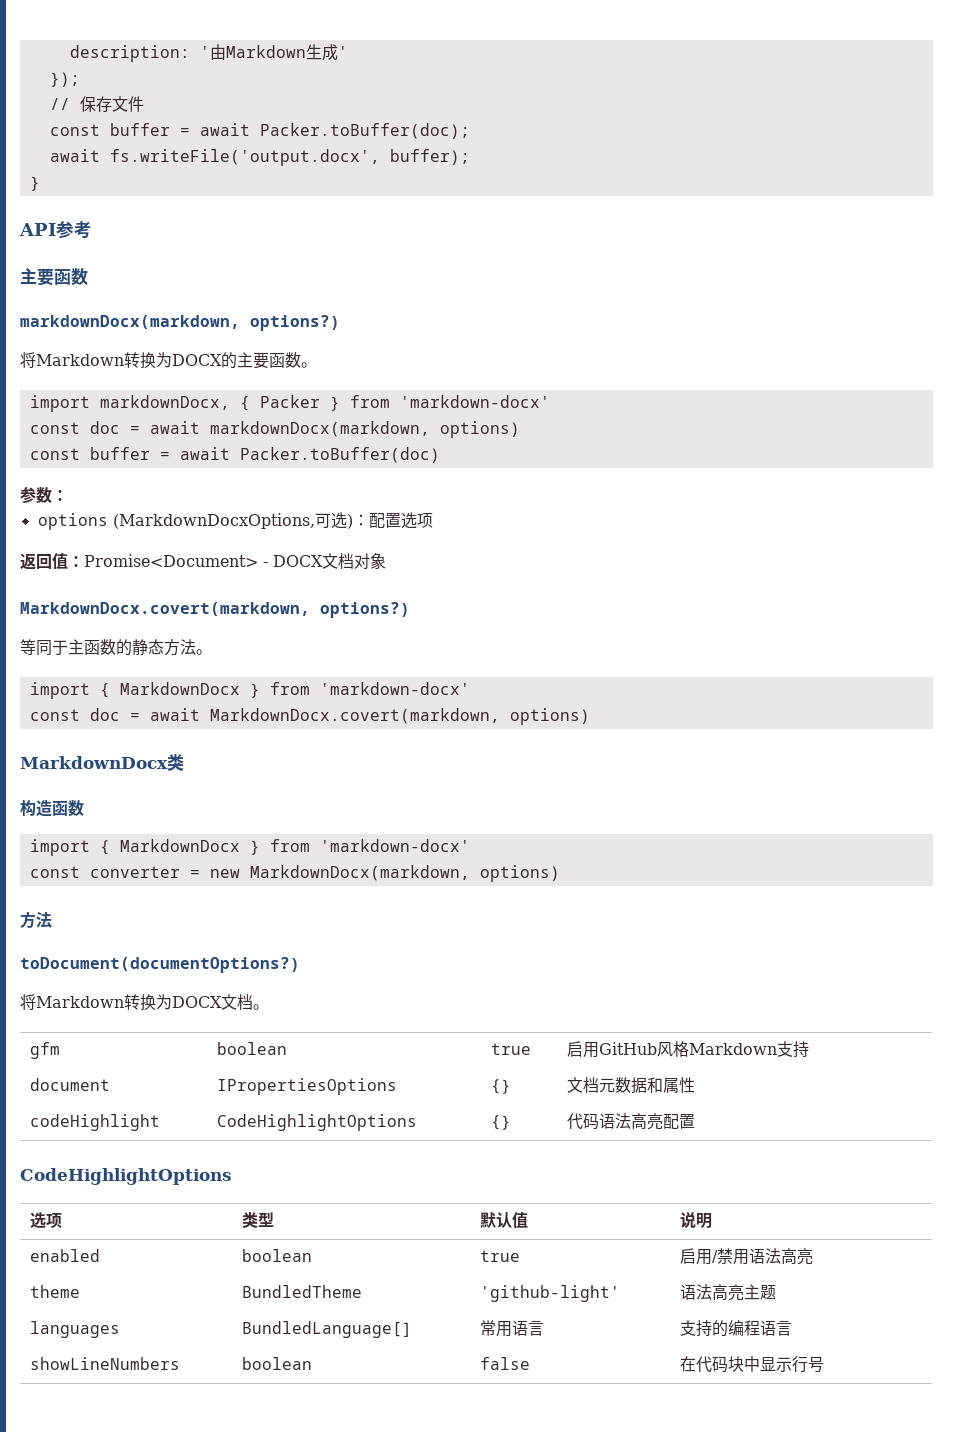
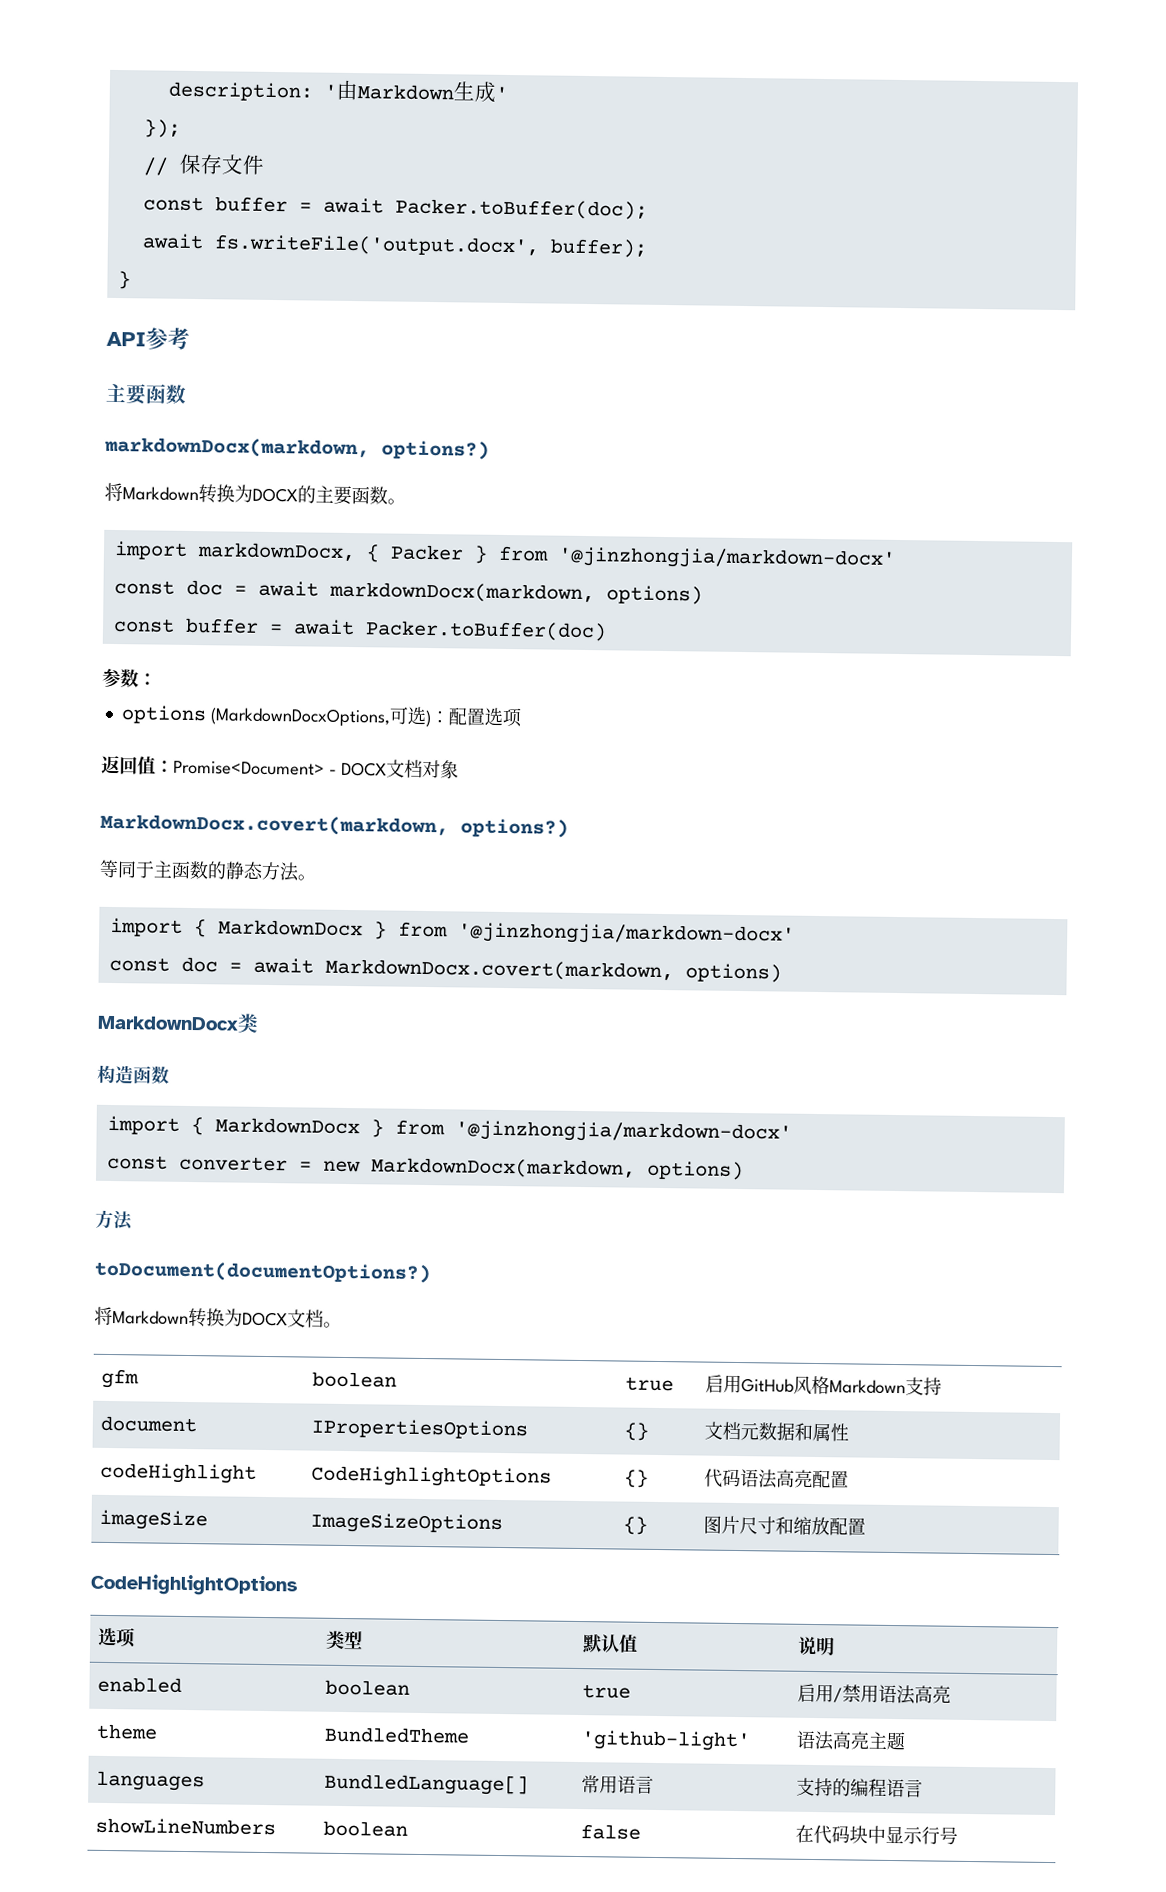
- import markdownDocx, { Packer } from 'markdown-docx'
+ import markdownDocx, { Packer } from '@jinzhongjia/markdown-docx'
  等同于主函数的静态方法。
- import { MarkdownDocx } from 'markdown-docx'
+ import { MarkdownDocx } from '@jinzhongjia/markdown-docx'
  构造函数
- import { MarkdownDocx } from 'markdown-docx'
+ import { MarkdownDocx } from '@jinzhongjia/markdown-docx'
+ imageSize | ImageSizeOptions | {} | 图片尺寸和缩放配置

